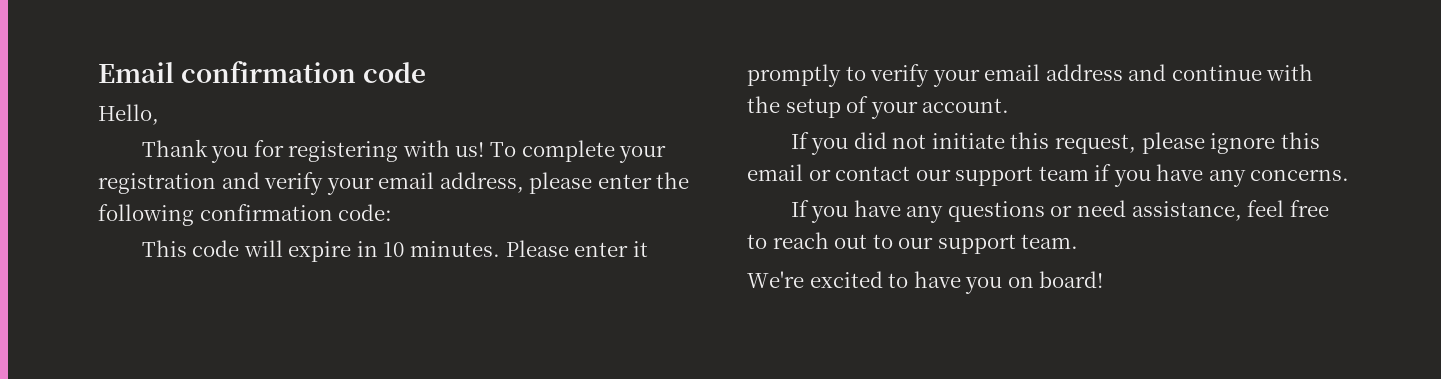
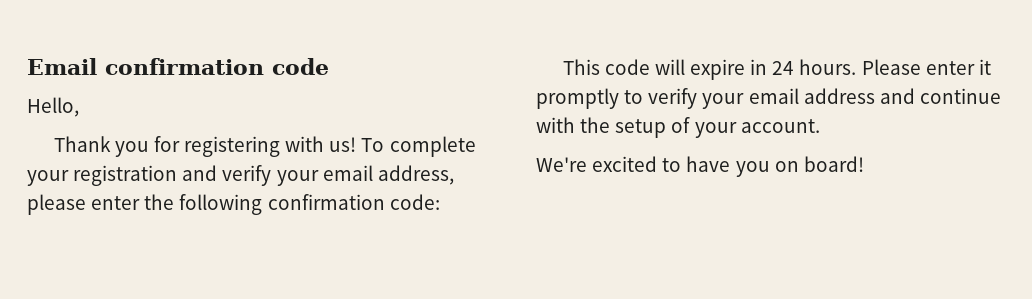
- This code will expire in 10 minutes.
+ This code will expire in 24 hours.
- If you did not initiate this request, please ignore this email or contact our support team if you have any concerns.
- If you have any questions or need assistance, feel free to reach out to our support team.

